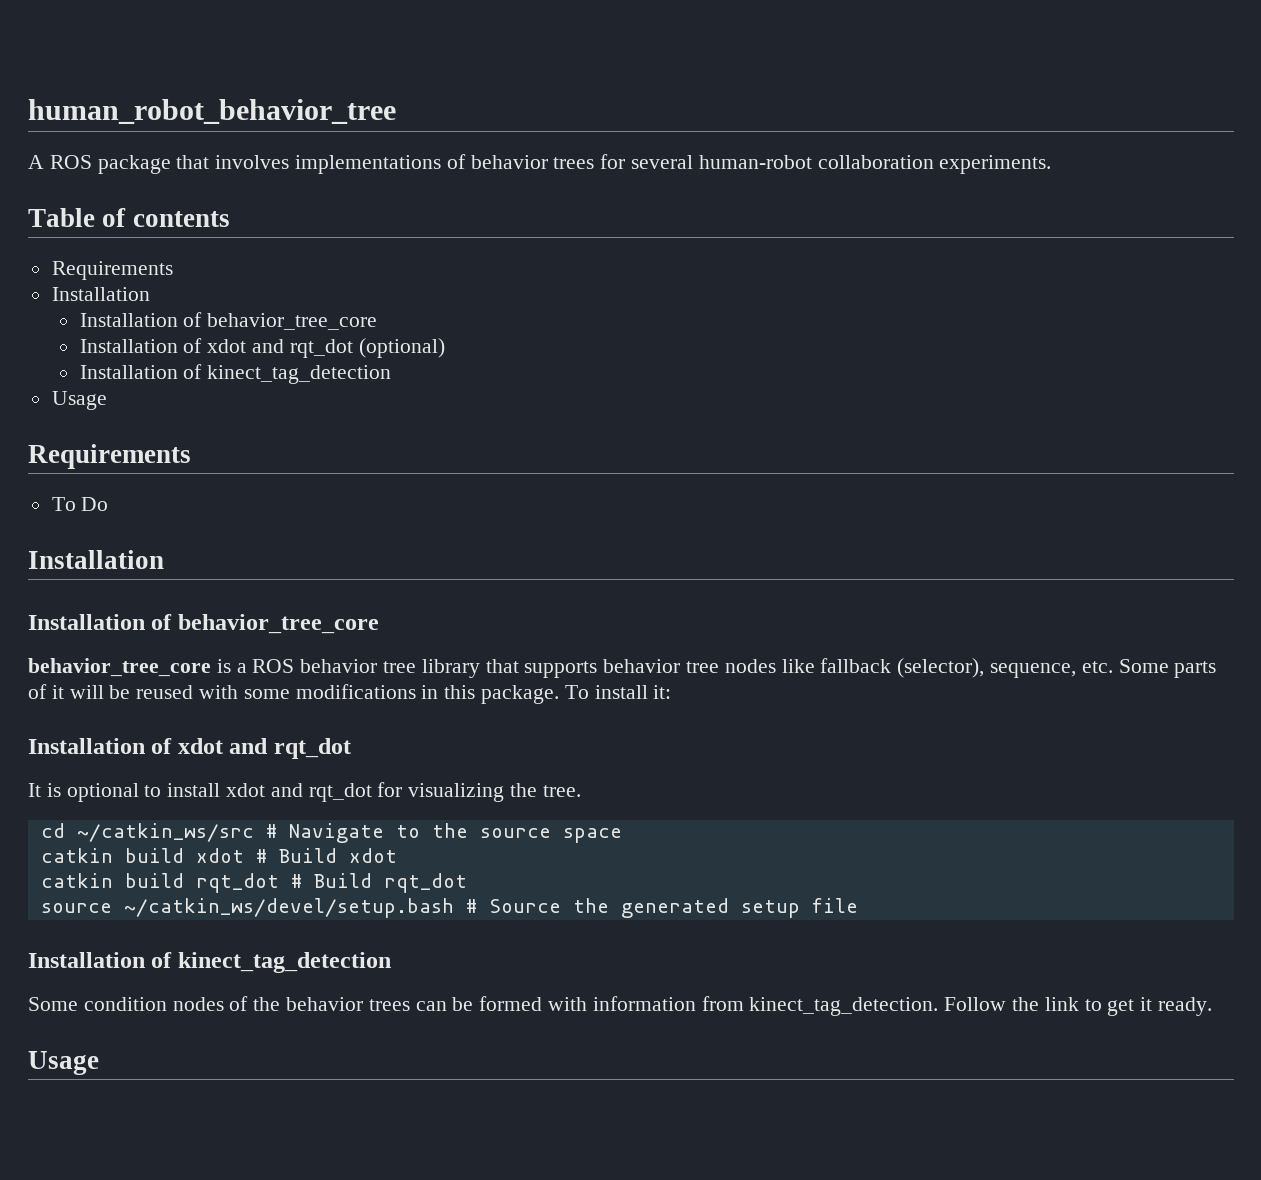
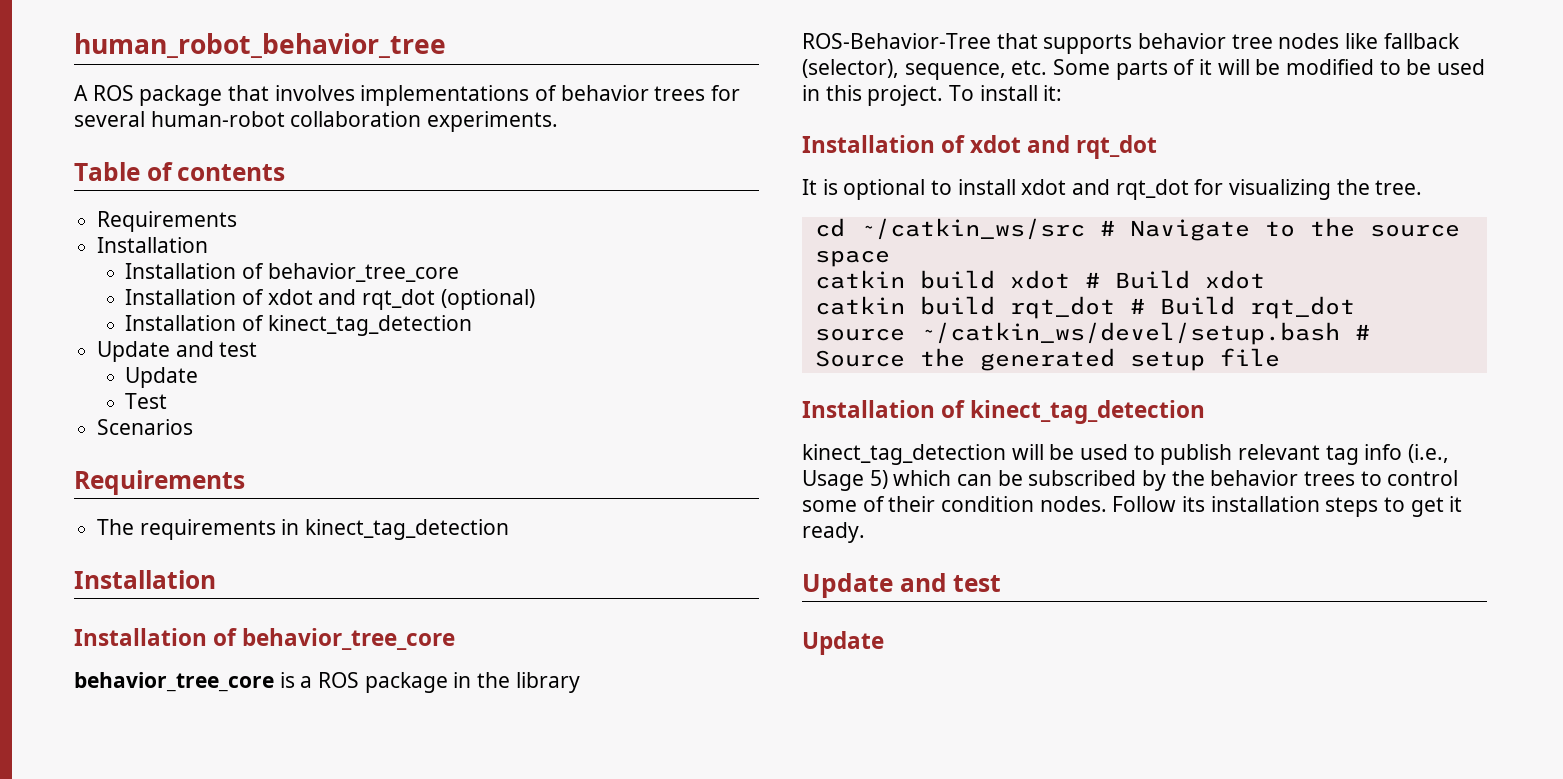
  Installation of xdot and rqt_dot (optional)
  Installation of kinect_tag_detection
- Usage
+ Update and test
+ Update
+ Test
+ Scenarios
  Requirements
- To Do
+ The requirements in kinect_tag_detection
- behavior_tree_core is a ROS behavior tree library that supports behavior tree nodes like fallback (selector), sequence, etc. Some parts of it will be reused with some modifications in this package.
+ behavior_tree_core is a ROS package in the library ROS-Behavior-Tree that supports behavior tree nodes like fallback (selector), sequence, etc. Some parts of it will be modified to be used in this project.
- Some condition nodes of the behavior trees can be formed with information from kinect_tag_detection. Follow the link to get it ready.
- Usage
+ kinect_tag_detection will be used to publish relevant tag info (i.e., Usage 5) which can be subscribed by the behavior trees to control some of their condition nodes. Follow its installation steps to get it ready.
+ Update and test
+ Update

